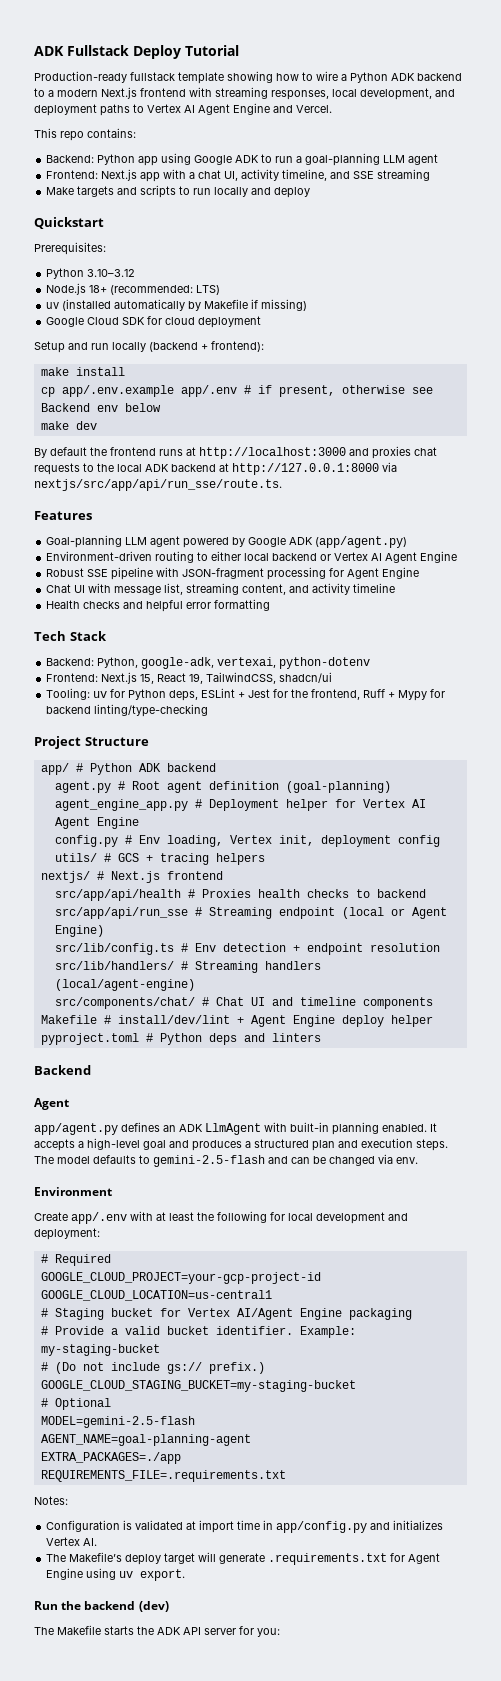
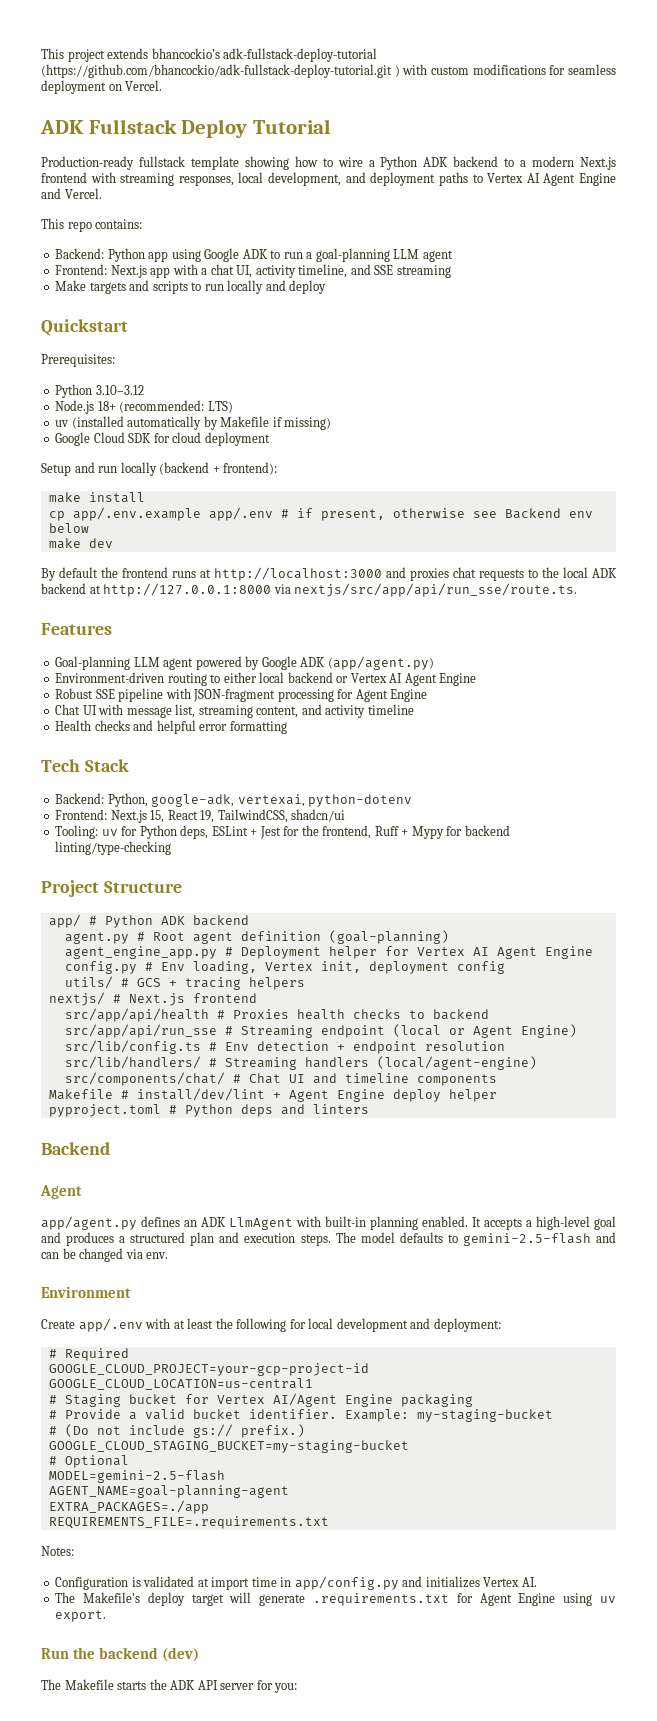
+ This project extends bhancockio’s adk-fullstack-deploy-tutorial (https://github.com/bhancockio/adk-fullstack-deploy-tutorial.git ) with custom modifications for seamless deployment on Vercel.

